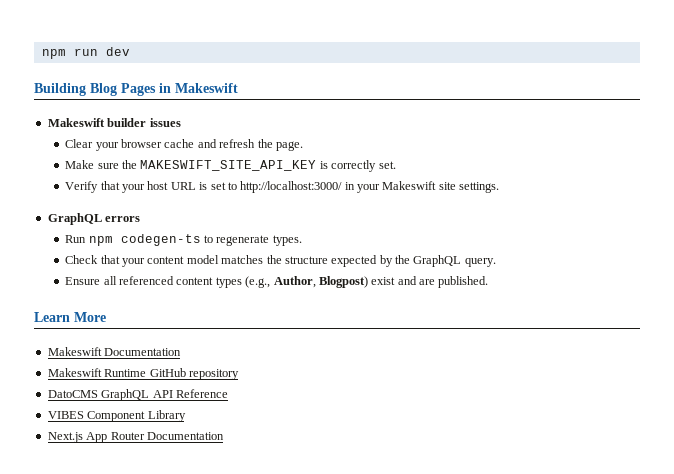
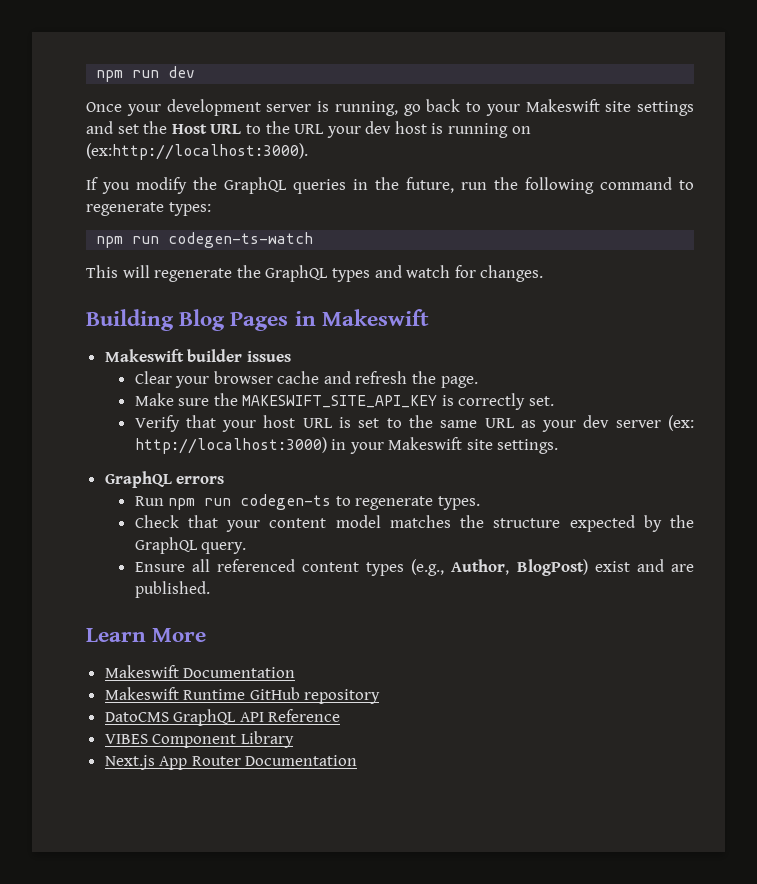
+ Once your development server is running, go back to your Makeswift site settings and set the Host URL to the URL your dev host is running on (ex:http://localhost:3000).
+ If you modify the GraphQL queries in the future, run the following command to regenerate types:
+ npm run codegen-ts-watch
+ This will regenerate the GraphQL types and watch for changes.
- Verify that your host URL is set to http://localhost:3000/ in your Makeswift site settings.
+ Verify that your host URL is set to the same URL as your dev server (ex: http://localhost:3000) in your Makeswift site settings.
- Run npm codegen-ts to regenerate types.
+ Run npm run codegen-ts to regenerate types.
- Ensure all referenced content types (e.g., Author, Blogpost) exist and are published.
+ Ensure all referenced content types (e.g., Author, BlogPost) exist and are published.

